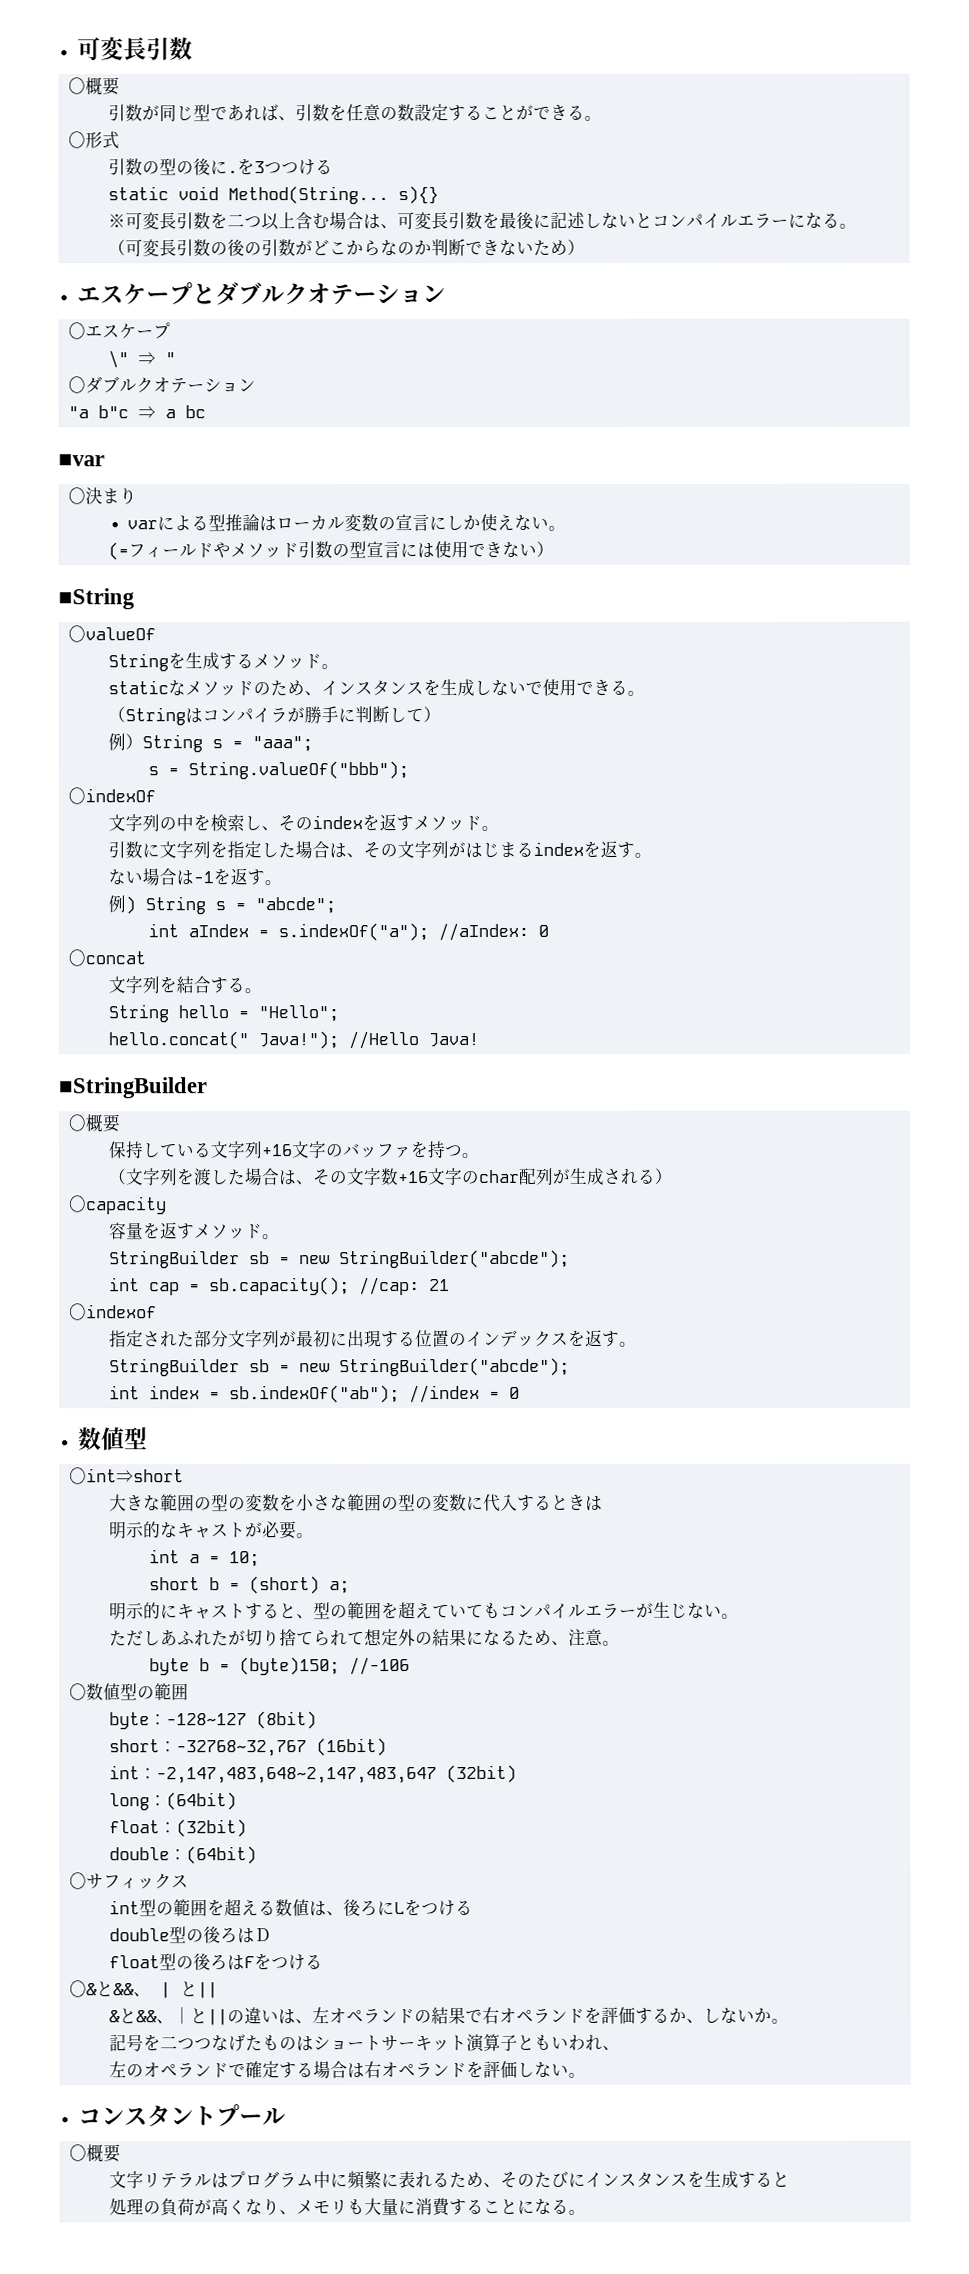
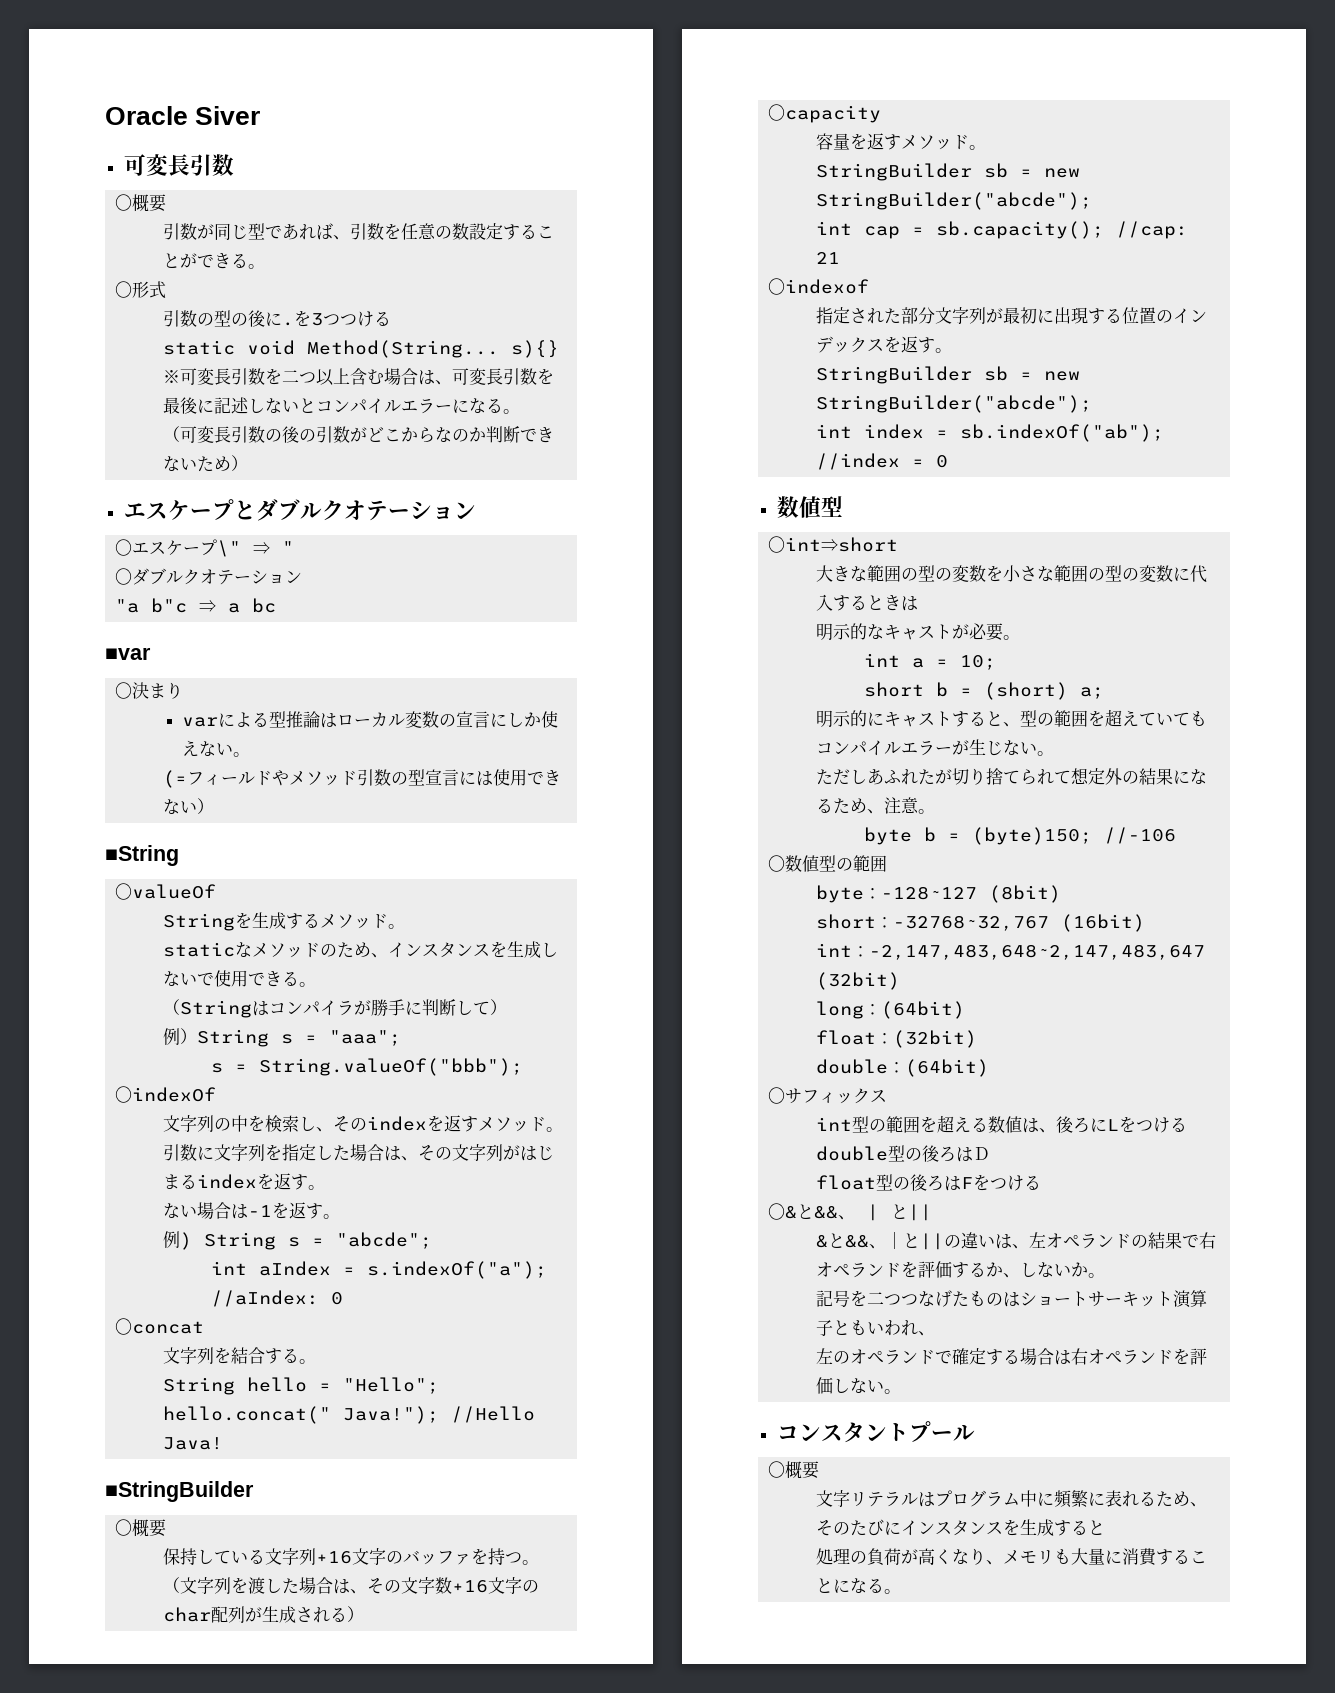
+ Oracle Siver
- 〇エスケープ
- \" ⇒ "
+ 〇エスケープ\" ⇒ "

